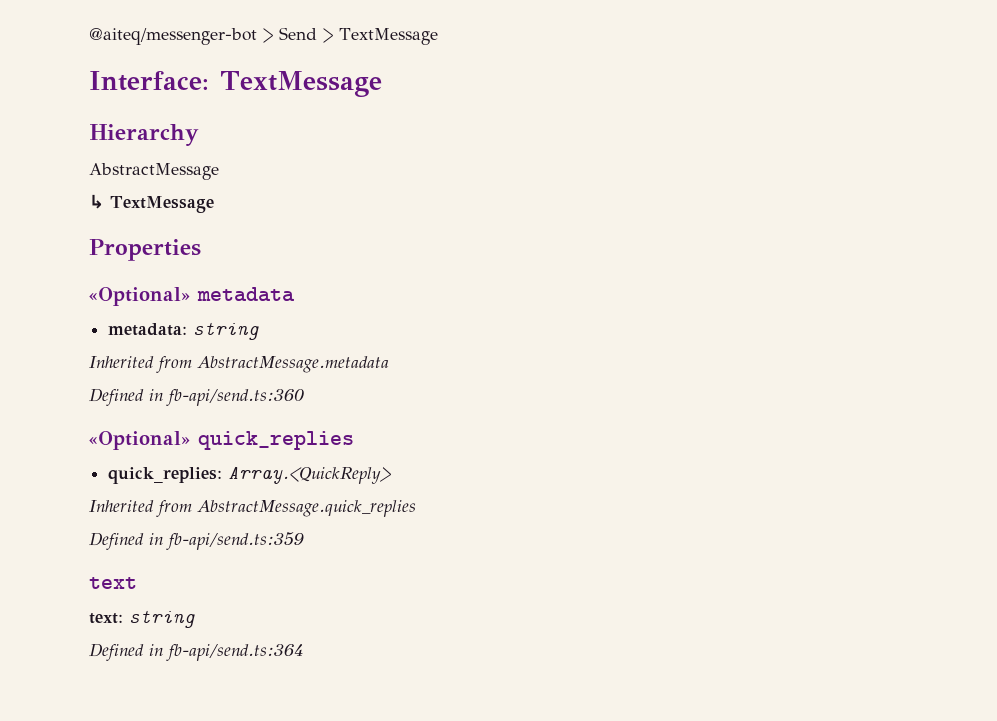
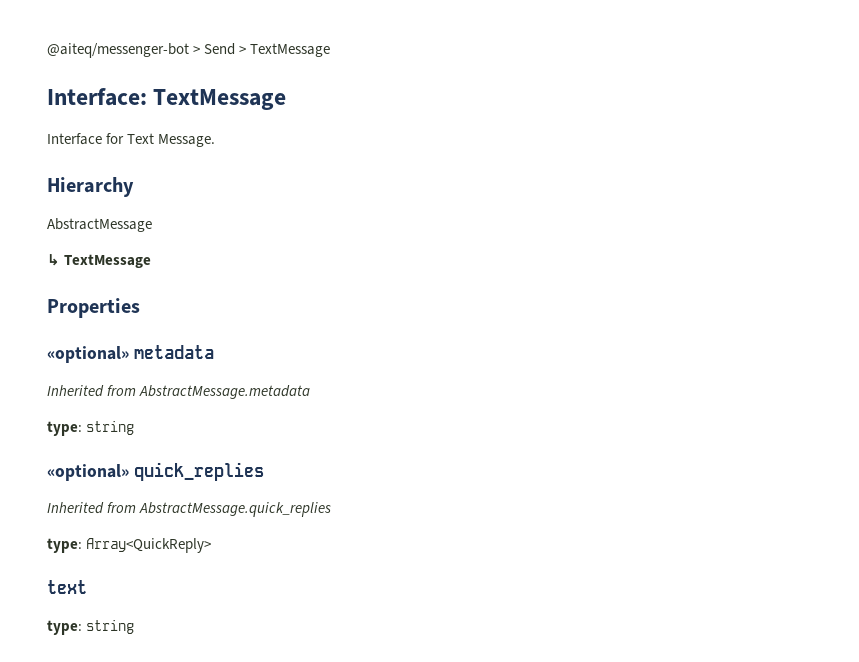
+ Interface for Text Message.
- «Optional» metadata
+ «optional» metadata
- metadata: string
  Inherited from AbstractMessage.metadata
- Defined in fb-api/send.ts:360
- «Optional» quick_replies
+ type: string
+ «optional» quick_replies
- quick_replies: Array.<QuickReply>
- Defined in fb-api/send.ts:359
+ type: Array<QuickReply>
  text
- text: string
- Defined in fb-api/send.ts:364
+ type: string

